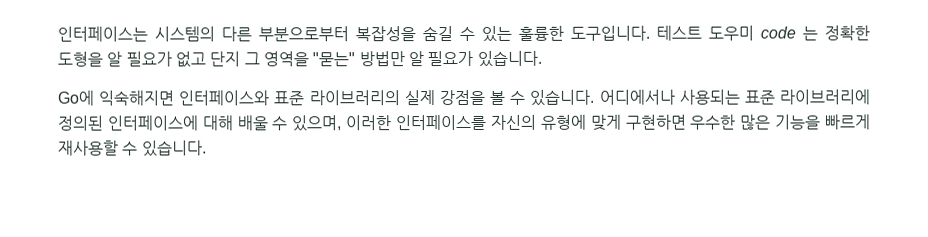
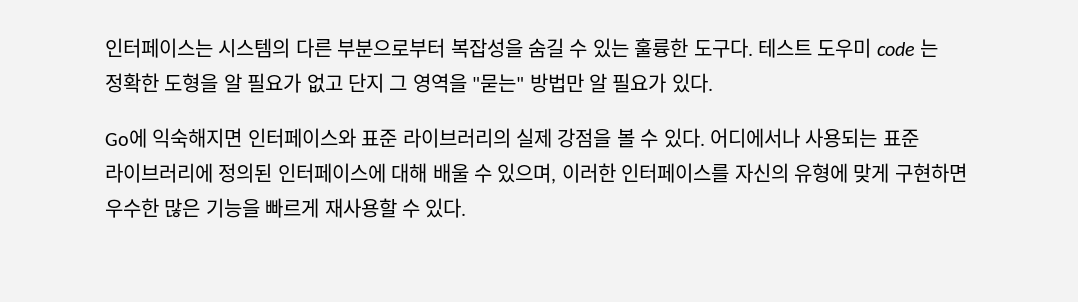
- 인터페이스는 시스템의 다른 부분으로부터 복잡성을 숨길 수 있는 훌륭한 도구입니다.
+ 인터페이스는 시스템의 다른 부분으로부터 복잡성을 숨길 수 있는 훌륭한 도구다.
- 테스트 도우미 code 는 정확한 도형을 알 필요가 없고 단지 그 영역을 "묻는" 방법만 알 필요가 있습니다.
+ 테스트 도우미 code 는 정확한 도형을 알 필요가 없고 단지 그 영역을 "묻는" 방법만 알 필요가 있다.
- Go에 익숙해지면 인터페이스와 표준 라이브러리의 실제 강점을 볼 수 있습니다.
+ Go에 익숙해지면 인터페이스와 표준 라이브러리의 실제 강점을 볼 수 있다.
- 어디에서나 사용되는 표준 라이브러리에 정의된 인터페이스에 대해 배울 수 있으며, 이러한 인터페이스를 자신의 유형에 맞게 구현하면 우수한 많은 기능을 빠르게 재사용할 수 있습니다.
+ 어디에서나 사용되는 표준 라이브러리에 정의된 인터페이스에 대해 배울 수 있으며, 이러한 인터페이스를 자신의 유형에 맞게 구현하면 우수한 많은 기능을 빠르게 재사용할 수 있다.

